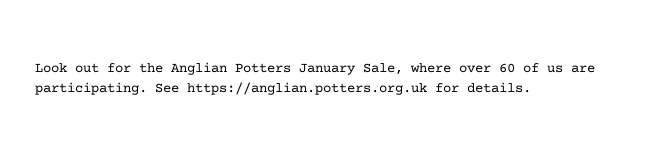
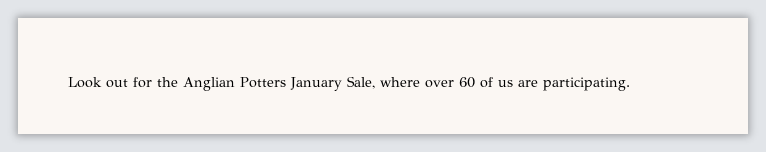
- See https://anglian.potters.org.uk for details.

